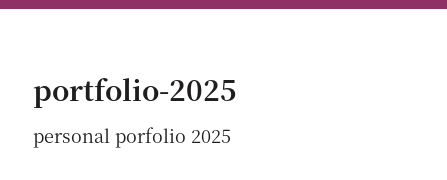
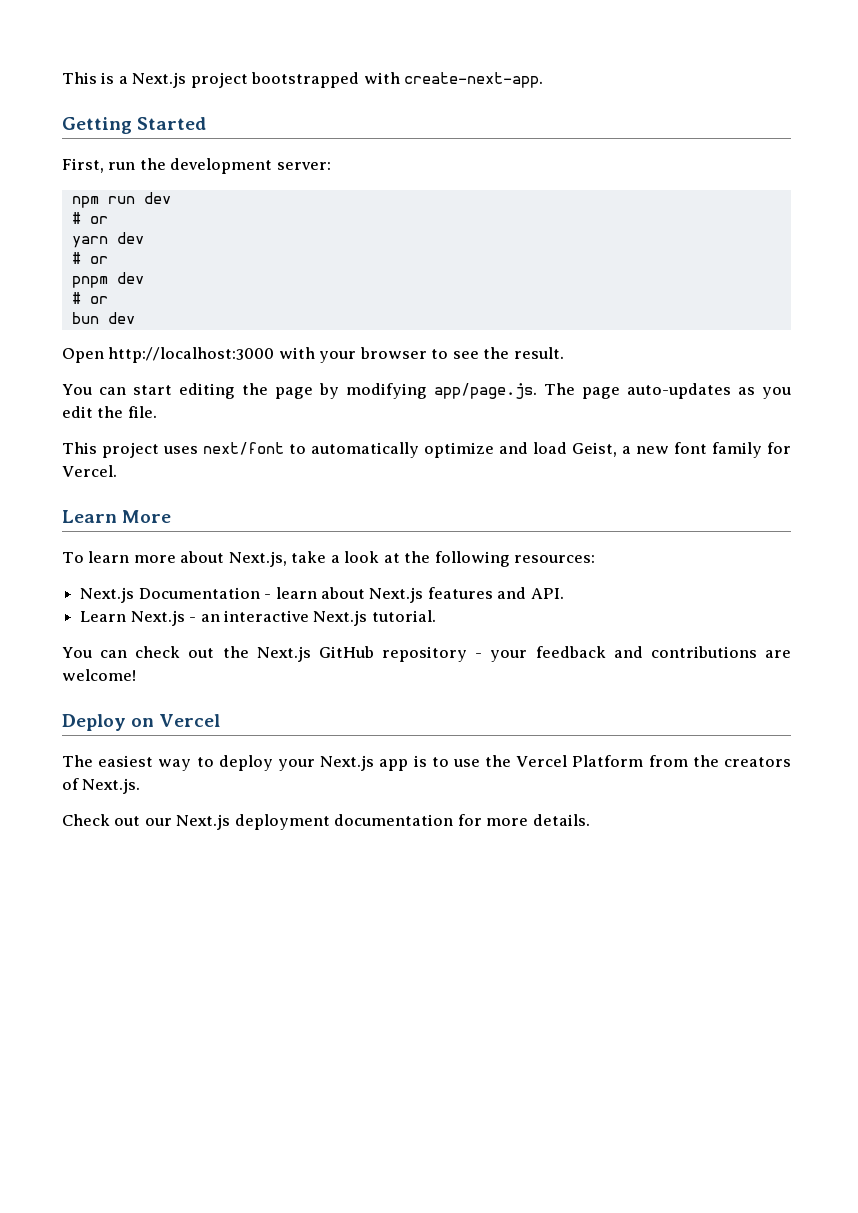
- portfolio-2025
- personal porfolio 2025
+ This is a Next.js project bootstrapped with create-next-app.
+ Getting Started
+ First, run the development server:
+ npm run dev
+ # or
+ yarn dev
+ # or
+ pnpm dev
+ # or
+ bun dev
+ Open http://localhost:3000 with your browser to see the result.
+ You can start editing the page by modifying app/page.js. The page auto-updates as you edit the file.
+ This project uses next/font to automatically optimize and load Geist, a new font family for Vercel.
+ Learn More
+ To learn more about Next.js, take a look at the following resources:
+ Next.js Documentation - learn about Next.js features and API.
+ Learn Next.js - an interactive Next.js tutorial.
+ You can check out the Next.js GitHub repository - your feedback and contributions are welcome!
+ Deploy on Vercel
+ The easiest way to deploy your Next.js app is to use the Vercel Platform from the creators of Next.js.
+ Check out our Next.js deployment documentation for more details.

